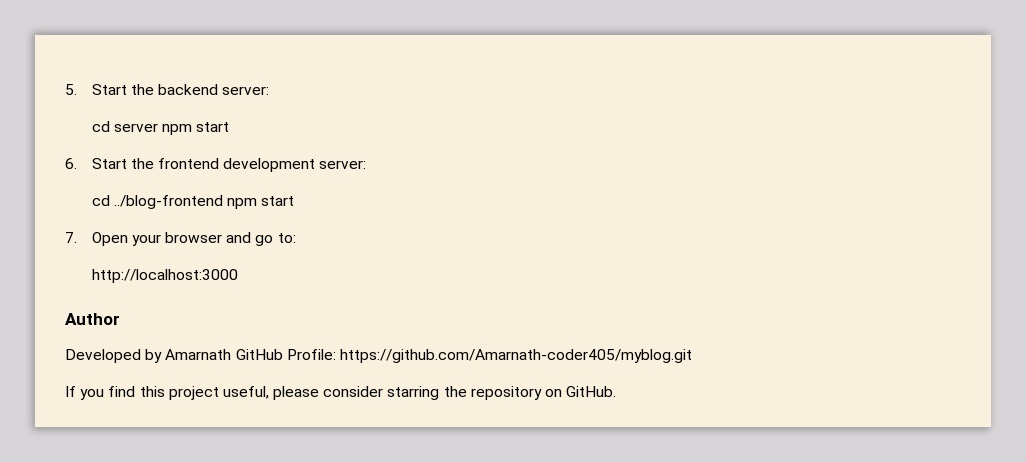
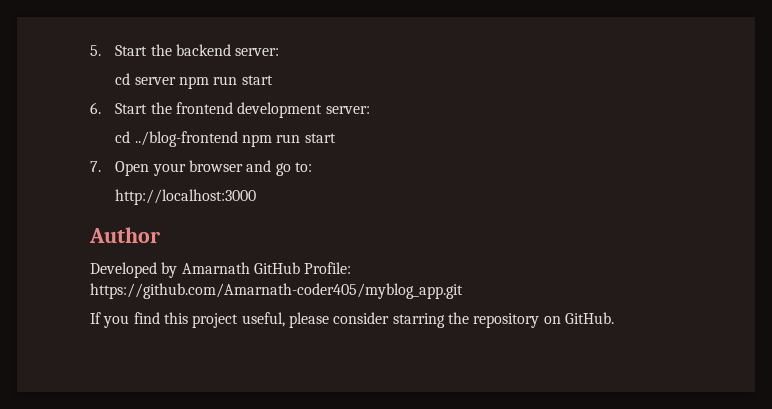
- cd server npm start
+ cd server npm run start
- cd ../blog-frontend npm start
+ cd ../blog-frontend npm run start
- Developed by Amarnath GitHub Profile: https://github.com/Amarnath-coder405/myblog.git
+ Developed by Amarnath GitHub Profile: https://github.com/Amarnath-coder405/myblog_app.git

